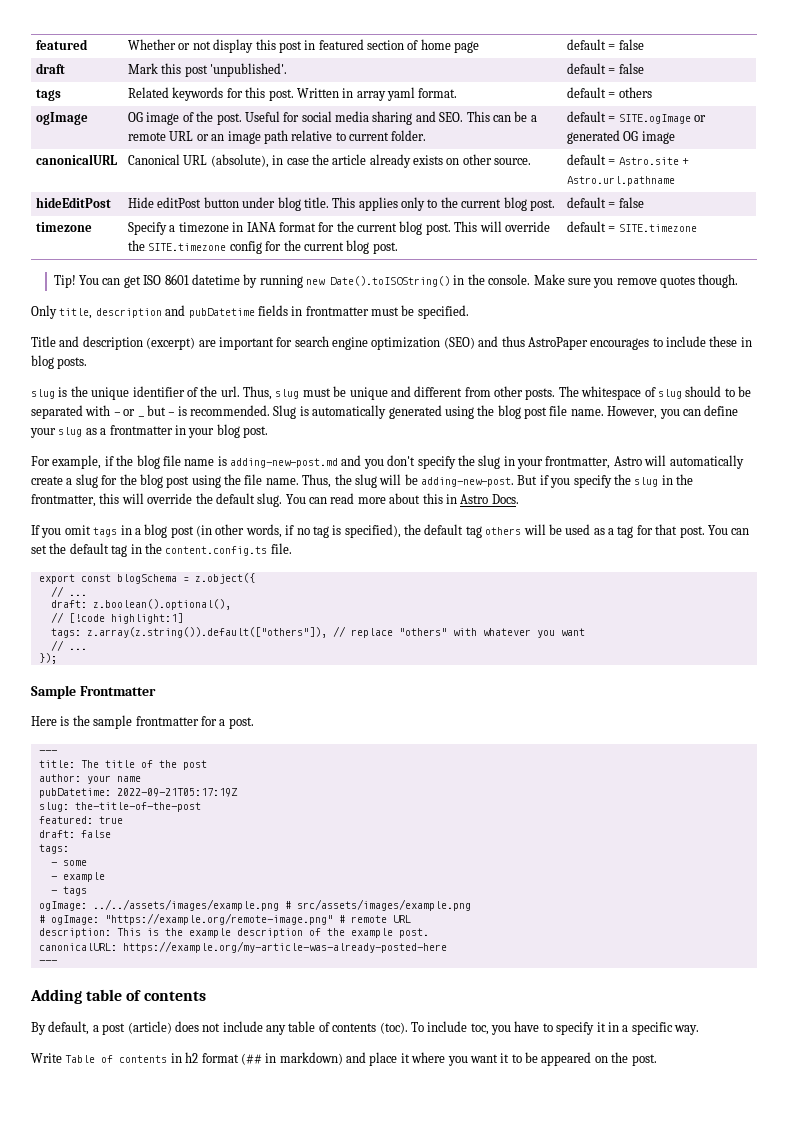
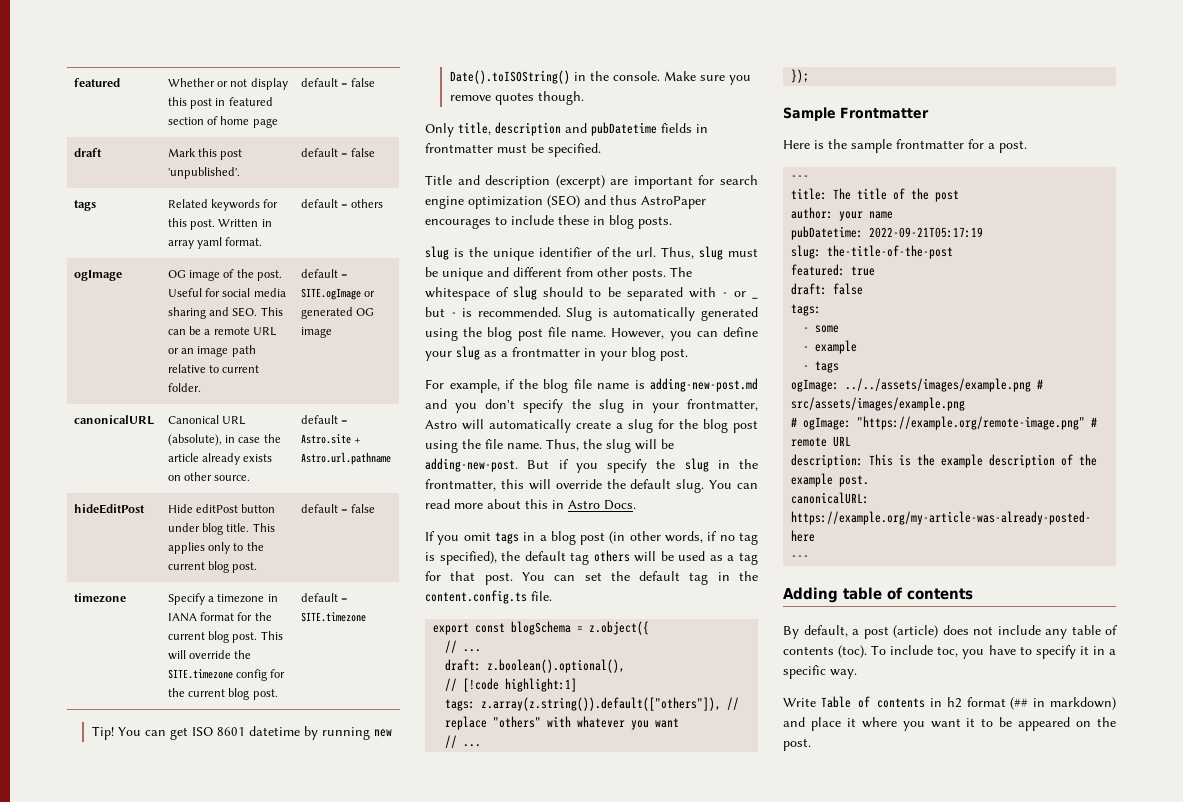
- pubDatetime: 2022-09-21T05:17:19Z
+ pubDatetime: 2022-09-21T05:17:19

